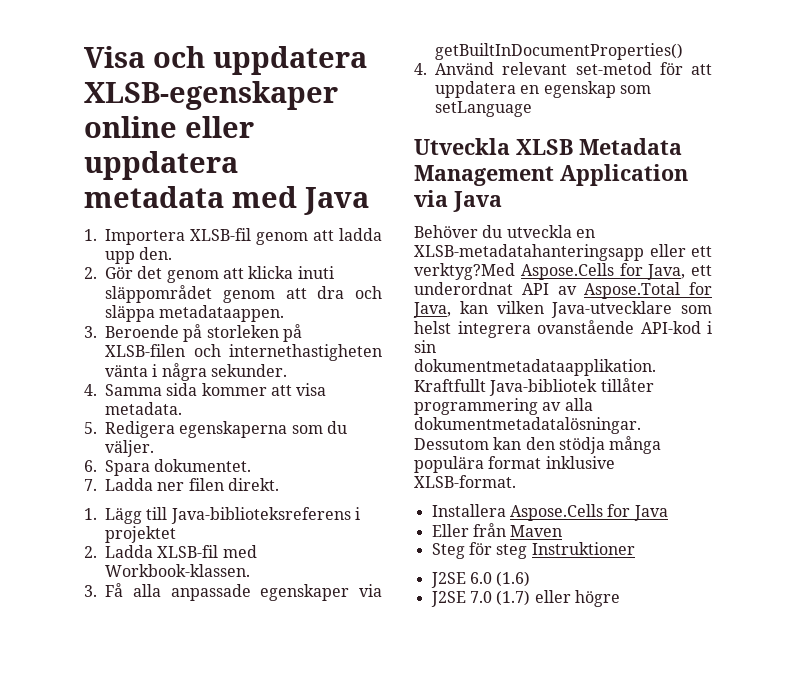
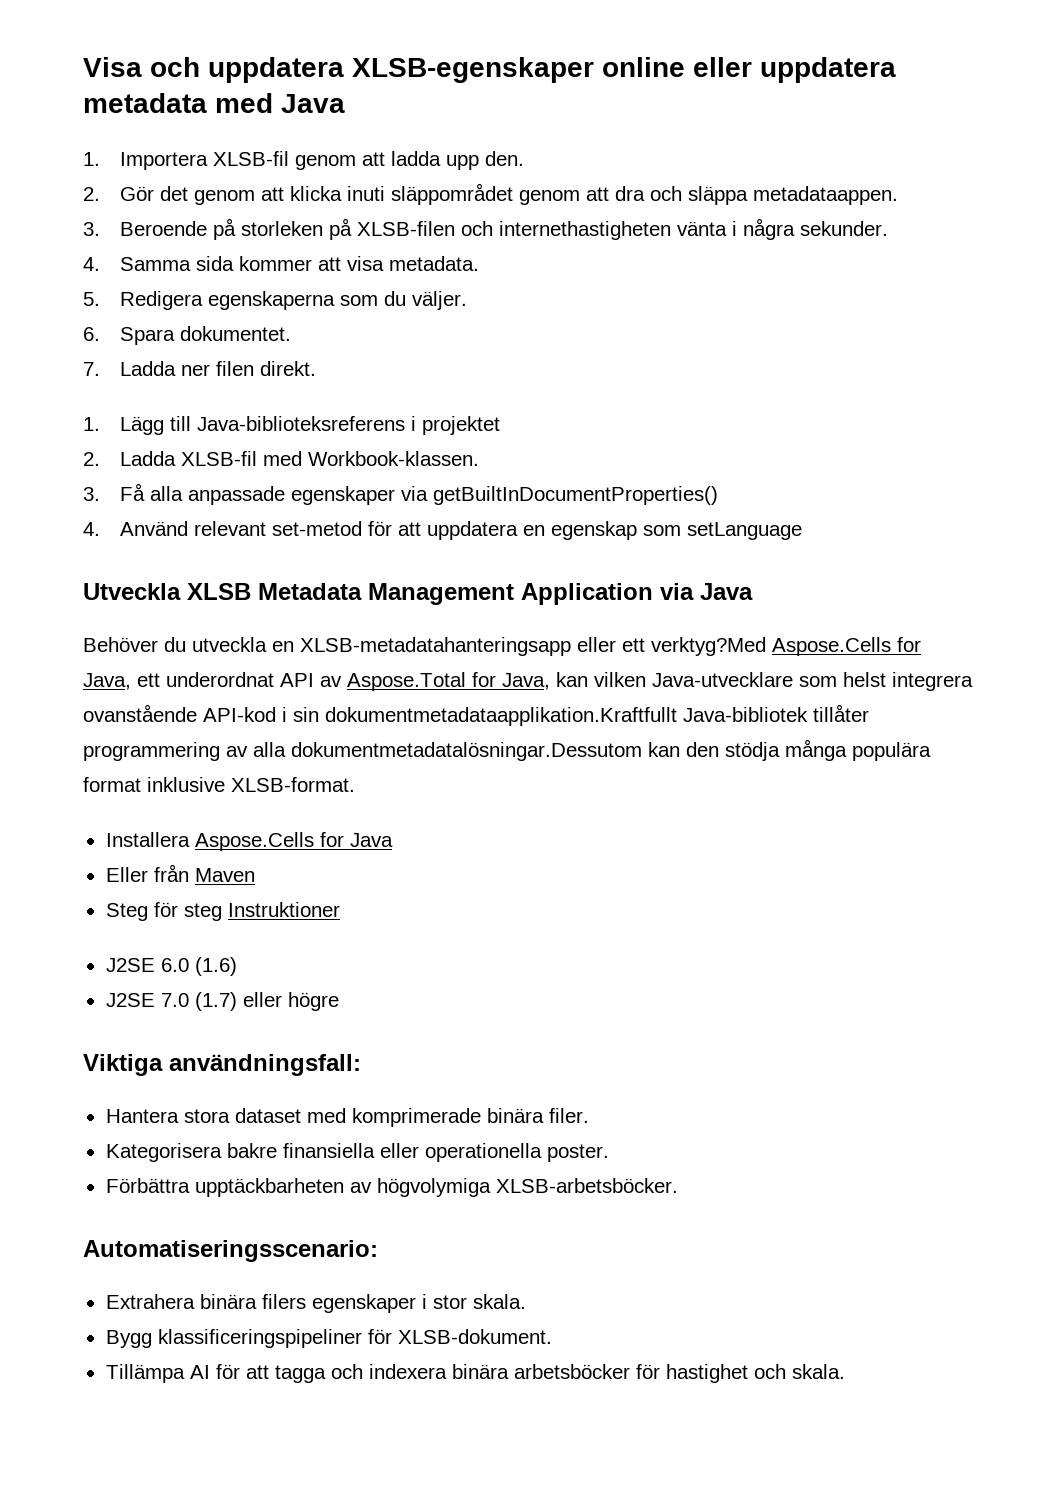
+ Viktiga användningsfall:
+ Hantera stora dataset med komprimerade binära filer.
+ Kategorisera bakre finansiella eller operationella poster.
+ Förbättra upptäckbarheten av högvolymiga XLSB-arbetsböcker.
+ Automatiseringsscenario:
+ Extrahera binära filers egenskaper i stor skala.
+ Bygg klassificeringspipeliner för XLSB-dokument.
+ Tillämpa AI för att tagga och indexera binära arbetsböcker för hastighet och skala.

